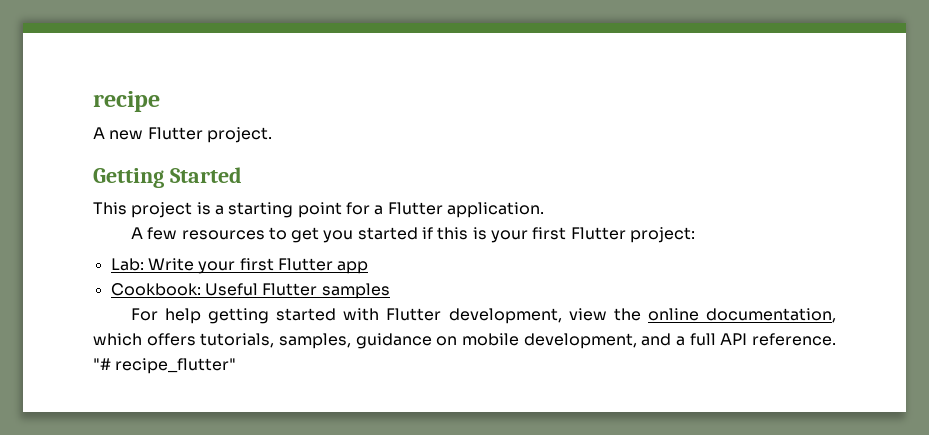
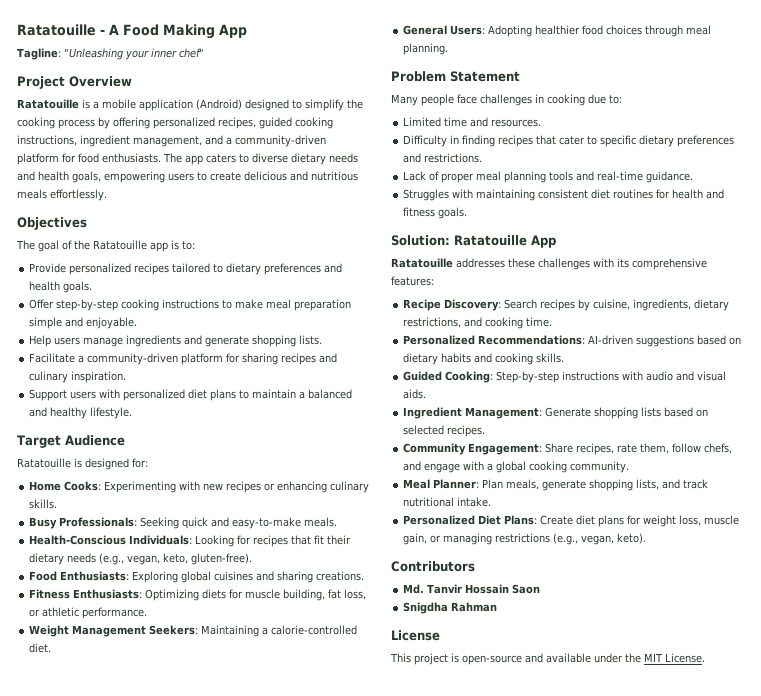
- recipe
- A new Flutter project.
- Getting Started
- This project is a starting point for a Flutter application.
- A few resources to get you started if this is your first Flutter project:
- Lab: Write your first Flutter app
- Cookbook: Useful Flutter samples
- For help getting started with Flutter development, view the online documentation, which offers tutorials, samples, guidance on mobile development, and a full API reference. "# recipe_flutter"
+ Ratatouille - A Food Making App
+ Tagline: "Unleashing your inner chef"
+ Project Overview
+ Ratatouille is a mobile application (Android) designed to simplify the cooking process by offering personalized recipes, guided cooking instructions, ingredient management, and a community-driven platform for food enthusiasts. The app caters to diverse dietary needs and health goals, empowering users to create delicious and nutritious meals effortlessly.
+ Objectives
+ The goal of the Ratatouille app is to:
+ Provide personalized recipes tailored to dietary preferences and health goals.
+ Offer step-by-step cooking instructions to make meal preparation simple and enjoyable.
+ Help users manage ingredients and generate shopping lists.
+ Facilitate a community-driven platform for sharing recipes and culinary inspiration.
+ Support users with personalized diet plans to maintain a balanced and healthy lifestyle.
+ Target Audience
+ Ratatouille is designed for:
+ Home Cooks: Experimenting with new recipes or enhancing culinary skills.
+ Busy Professionals: Seeking quick and easy-to-make meals.
+ Health-Conscious Individuals: Looking for recipes that fit their dietary needs (e.g., vegan, keto, gluten-free).
+ Food Enthusiasts: Exploring global cuisines and sharing creations.
+ Fitness Enthusiasts: Optimizing diets for muscle building, fat loss, or athletic performance.
+ Weight Management Seekers: Maintaining a calorie-controlled diet.
+ General Users: Adopting healthier food choices through meal planning.
+ Problem Statement
+ Many people face challenges in cooking due to:
+ Limited time and resources.
+ Difficulty in finding recipes that cater to specific dietary preferences and restrictions.
+ Lack of proper meal planning tools and real-time guidance.
+ Struggles with maintaining consistent diet routines for health and fitness goals.
+ Solution: Ratatouille App
+ Ratatouille addresses these challenges with its comprehensive features:
+ Recipe Discovery: Search recipes by cuisine, ingredients, dietary restrictions, and cooking time.
+ Personalized Recommendations: AI-driven suggestions based on dietary habits and cooking skills.
+ Guided Cooking: Step-by-step instructions with audio and visual aids.
+ Ingredient Management: Generate shopping lists based on selected recipes.
+ Community Engagement: Share recipes, rate them, follow chefs, and engage with a global cooking community.
+ Meal Planner: Plan meals, generate shopping lists, and track nutritional intake.
+ Personalized Diet Plans: Create diet plans for weight loss, muscle gain, or managing restrictions (e.g., vegan, keto).
+ Contributors
+ Md. Tanvir Hossain Saon
+ Snigdha Rahman
+ License
+ This project is open-source and available under the MIT License.

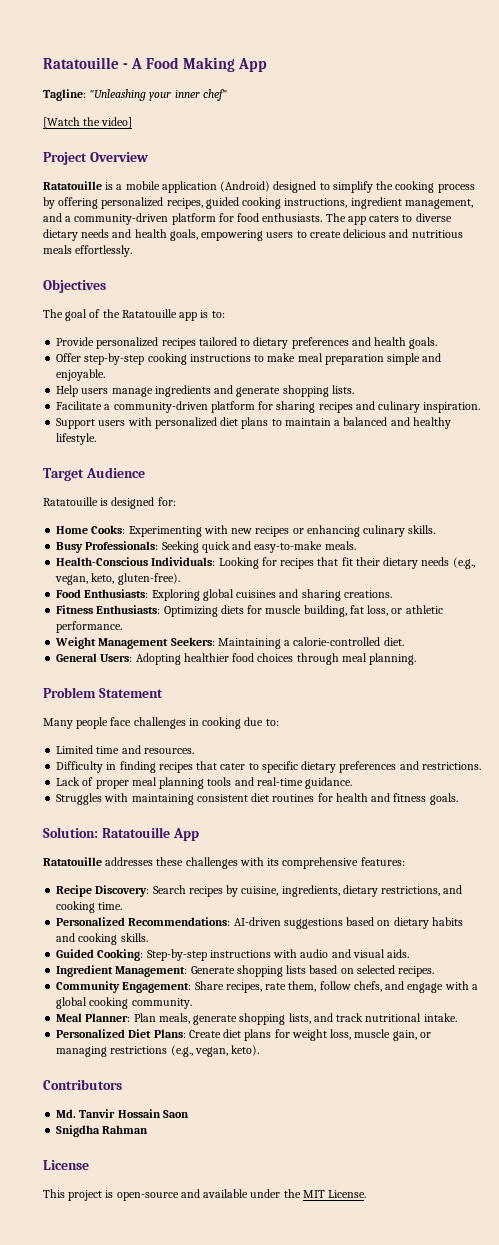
+ [Watch the video]

